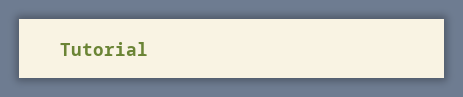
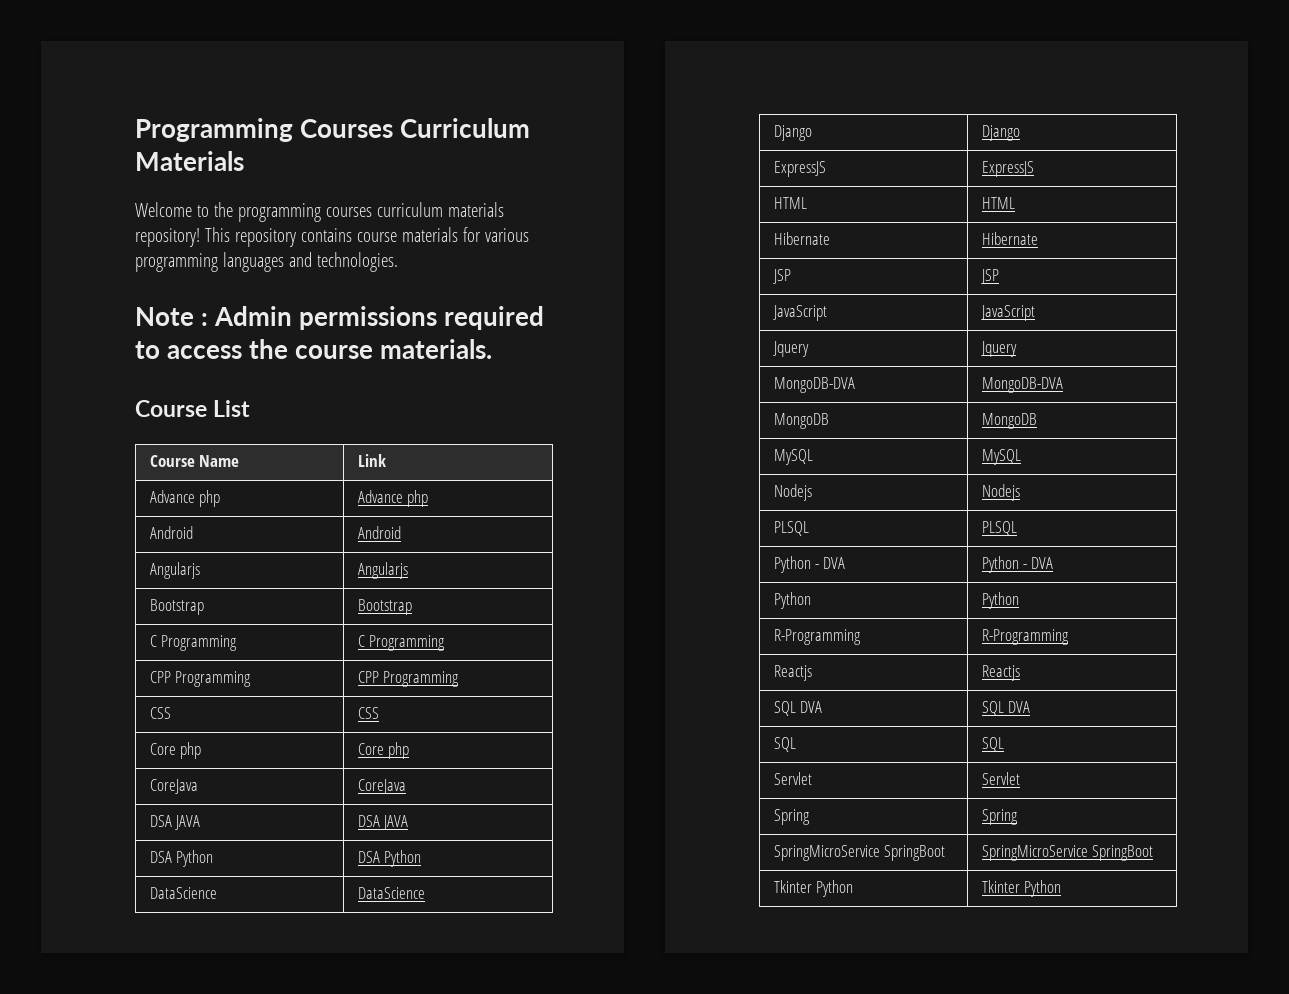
- Tutorial
+ Programming Courses Curriculum Materials
+ Welcome to the programming courses curriculum materials repository! This repository contains course materials for various programming languages and technologies.
+ Note : Admin permissions required to access the course materials.
+ Course List
+ Course Name | Link
+ Advance php | Advance php
+ Android | Android
+ Angularjs | Angularjs
+ Bootstrap | Bootstrap
+ C Programming | C Programming
+ CPP Programming | CPP Programming
+ CSS | CSS
+ Core php | Core php
+ CoreJava | CoreJava
+ DSA JAVA | DSA JAVA
+ DSA Python | DSA Python
+ DataScience | DataScience
+ Django | Django
+ ExpressJS | ExpressJS
+ HTML | HTML
+ Hibernate | Hibernate
+ JSP | JSP
+ JavaScript | JavaScript
+ Jquery | Jquery
+ MongoDB-DVA | MongoDB-DVA
+ MongoDB | MongoDB
+ MySQL | MySQL
+ Nodejs | Nodejs
+ PLSQL | PLSQL
+ Python - DVA | Python - DVA
+ Python | Python
+ R-Programming | R-Programming
+ Reactjs | Reactjs
+ SQL DVA | SQL DVA
+ SQL | SQL
+ Servlet | Servlet
+ Spring | Spring
+ SpringMicroService SpringBoot | SpringMicroService SpringBoot
+ Tkinter Python | Tkinter Python

